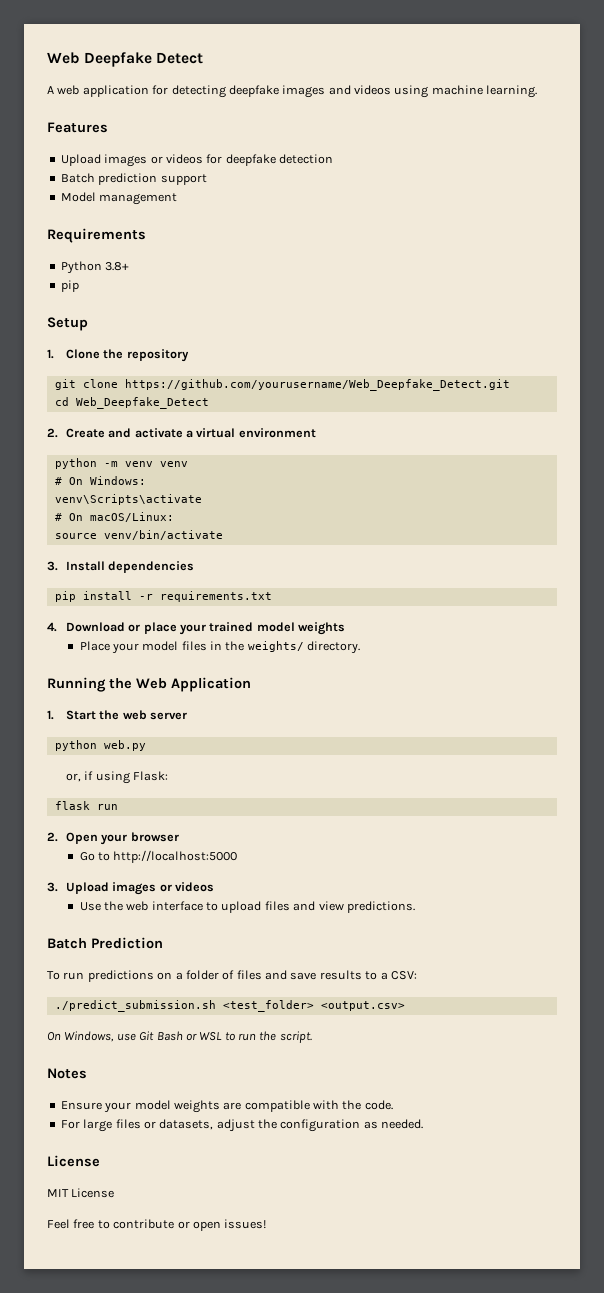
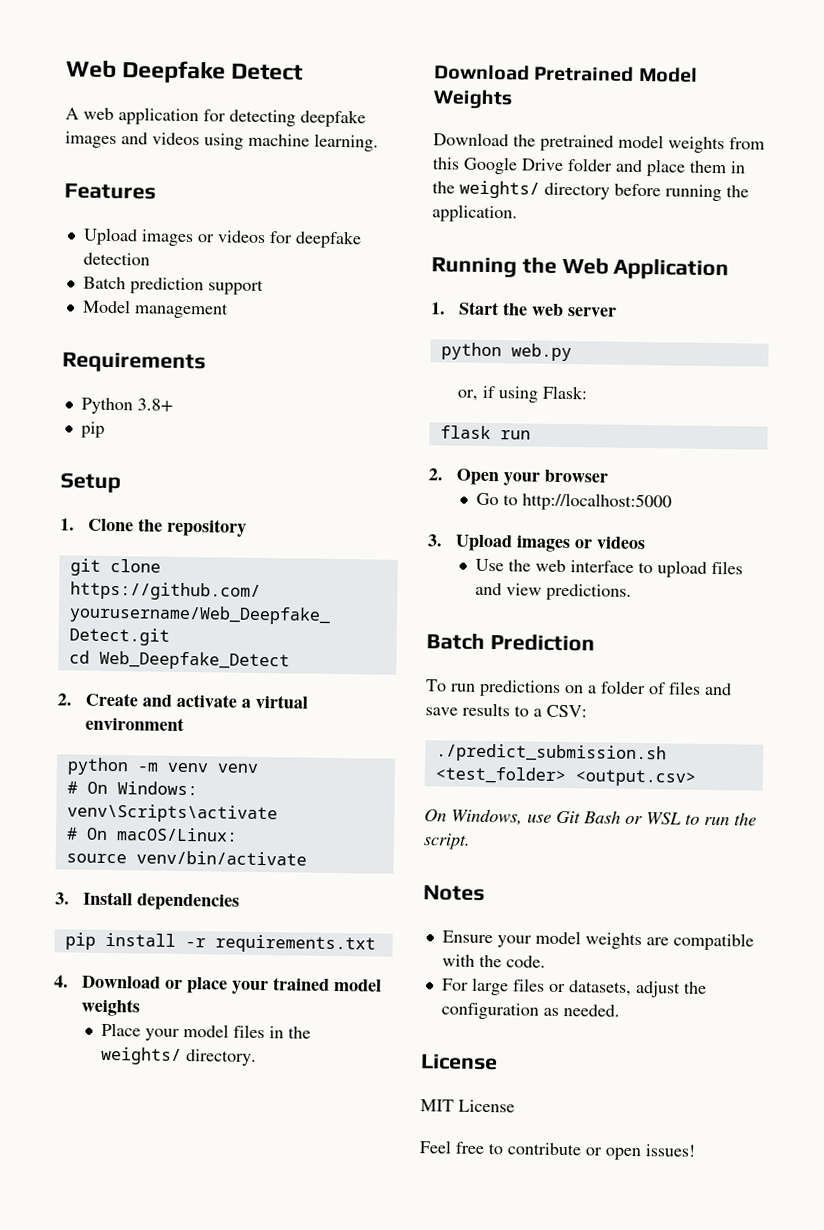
+ Download Pretrained Model Weights
+ Download the pretrained model weights from this Google Drive folder and place them in the weights/ directory before running the application.

